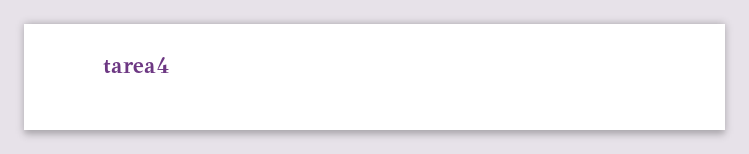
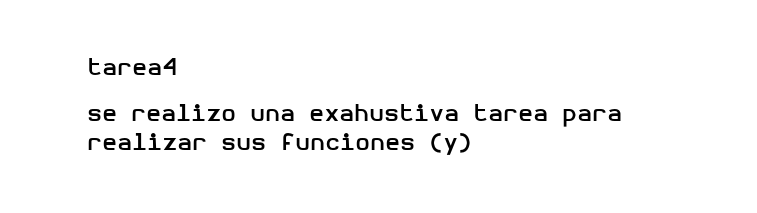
+ se realizo una exahustiva tarea para realizar sus funciones (y)

